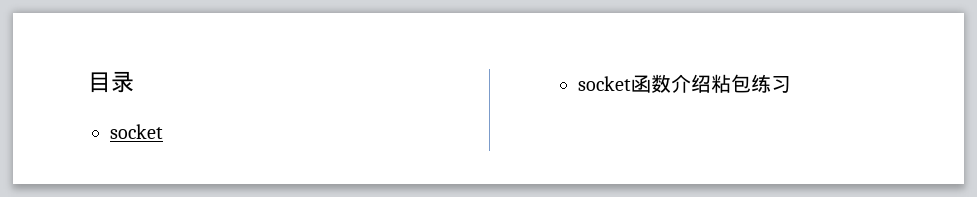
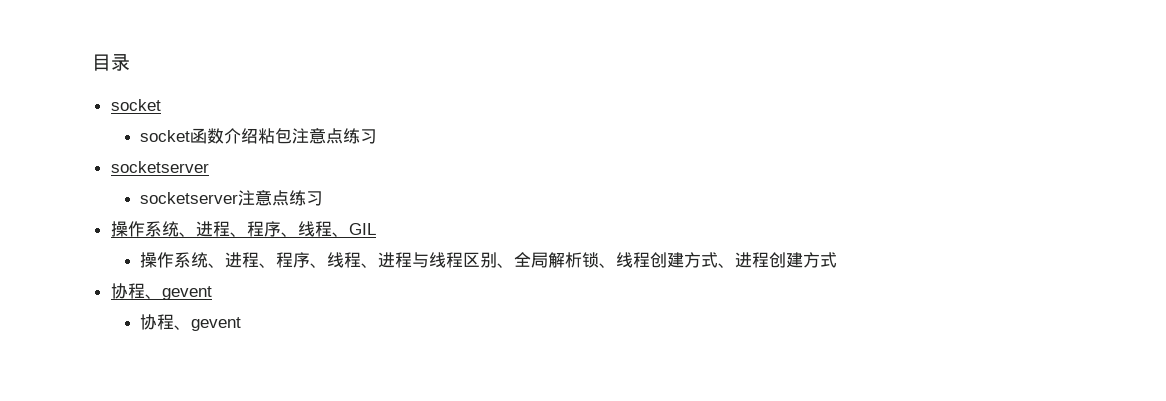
- socket函数介绍粘包练习
+ socket函数介绍粘包注意点练习
+ socketserver
+ socketserver注意点练习
+ 操作系统、进程、程序、线程、GIL
+ 操作系统、进程、程序、线程、进程与线程区别、全局解析锁、线程创建方式、进程创建方式
+ 协程、gevent
+ 协程、gevent

